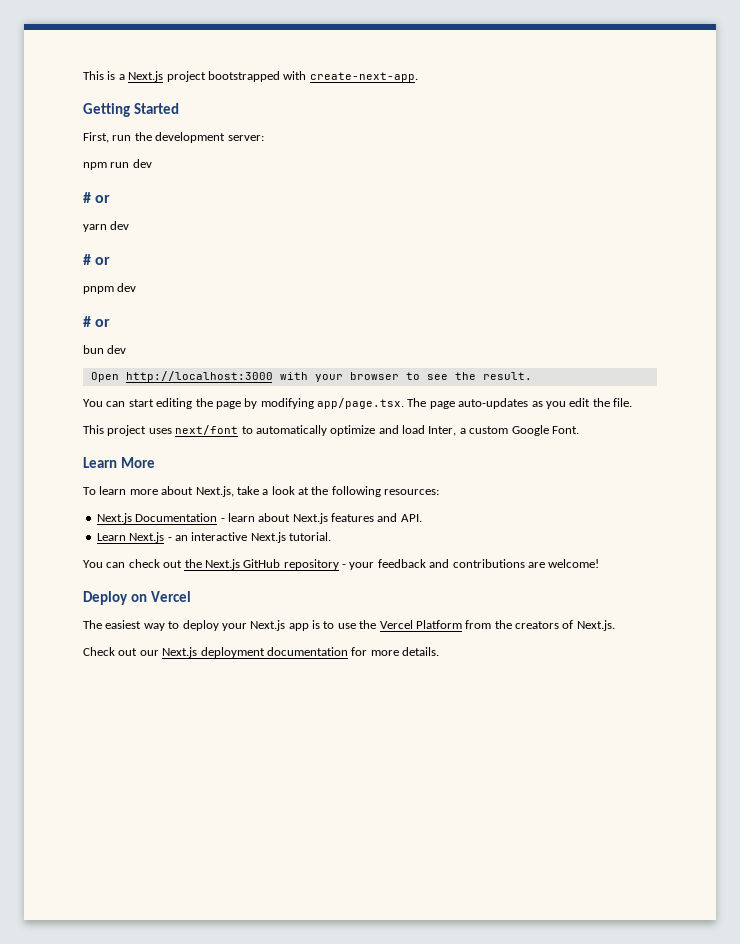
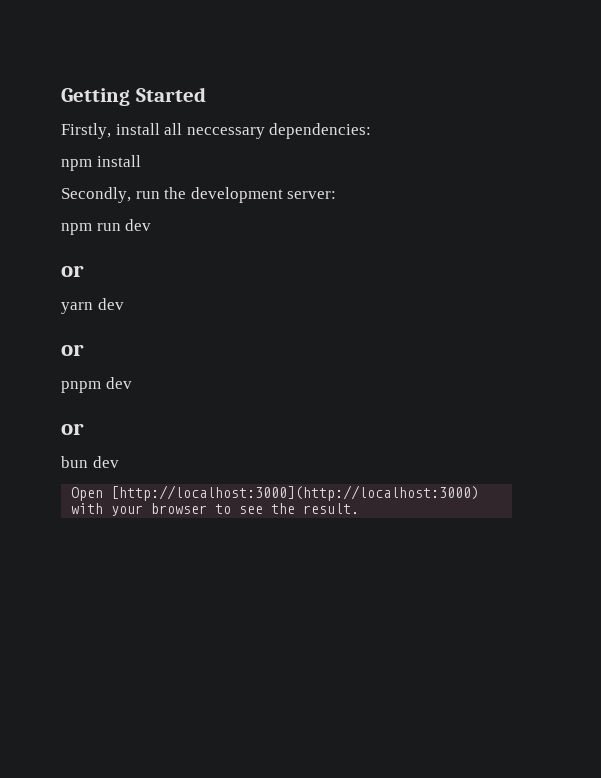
- This is a Next.js project bootstrapped with create-next-app.
  Getting Started
- First, run the development server:
+ Firstly, install all neccessary dependencies:
+ npm install
+ Secondly, run the development server:
  npm run dev
- # or
+ or
  yarn dev
- # or
+ or
  pnpm dev
- # or
+ or
- Open http://localhost:3000 with your browser to see the result.
+ Open [http://localhost:3000](http://localhost:3000) with your browser to see the result.
- You can start editing the page by modifying app/page.tsx. The page auto-updates as you edit the file.
- This project uses next/font to automatically optimize and load Inter, a custom Google Font.
- Learn More
- To learn more about Next.js, take a look at the following resources:
- Next.js Documentation - learn about Next.js features and API.
- Learn Next.js - an interactive Next.js tutorial.
- You can check out the Next.js GitHub repository - your feedback and contributions are welcome!
- Deploy on Vercel
- The easiest way to deploy your Next.js app is to use the Vercel Platform from the creators of Next.js.
- Check out our Next.js deployment documentation for more details.

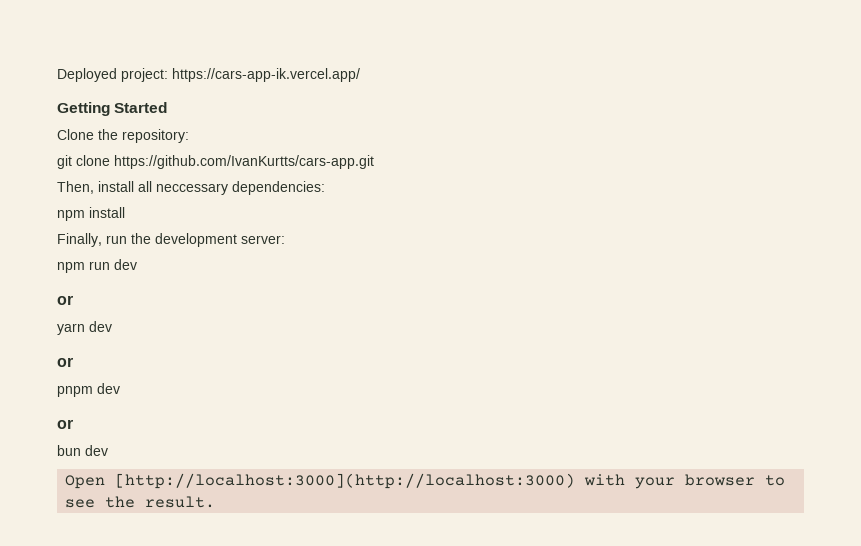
+ Deployed project: https://cars-app-ik.vercel.app/
- Firstly, install all neccessary dependencies:
+ Clone the repository:
+ git clone https://github.com/IvanKurtts/cars-app.git
+ Then, install all neccessary dependencies:
- Secondly, run the development server:
+ Finally, run the development server:

